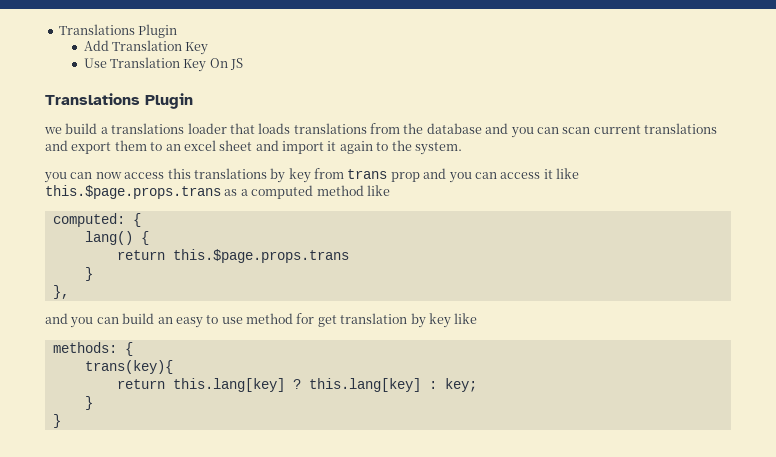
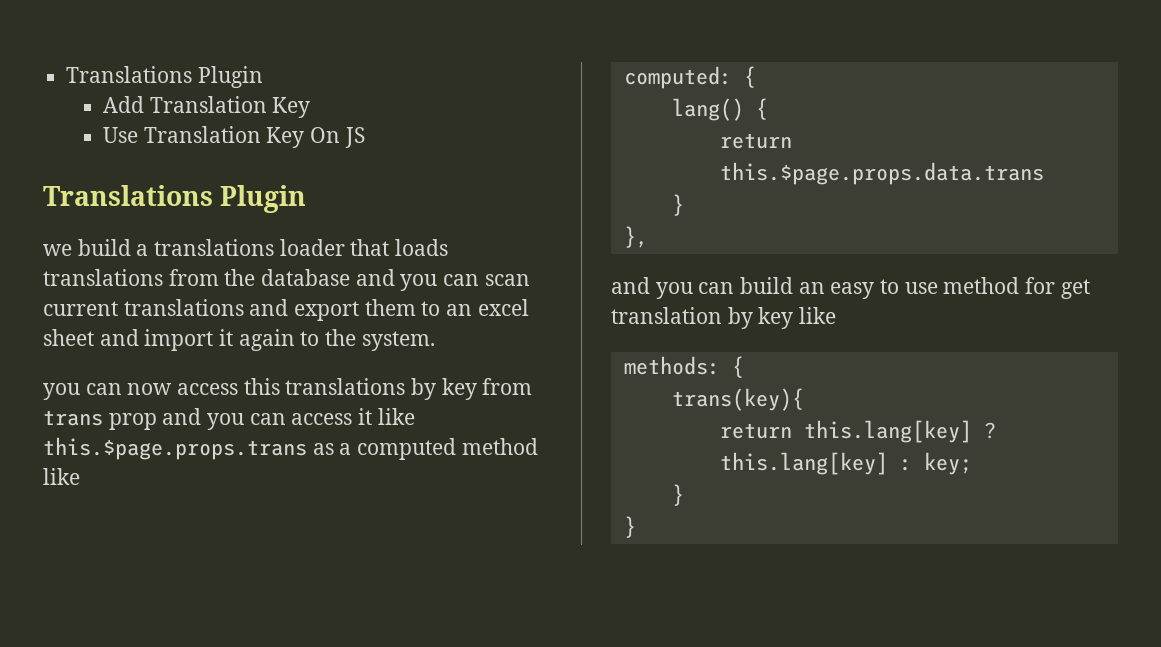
- return this.$page.props.trans
+ return this.$page.props.data.trans

